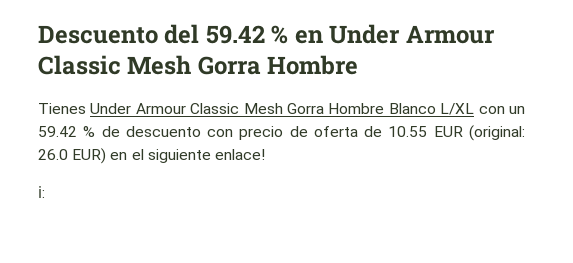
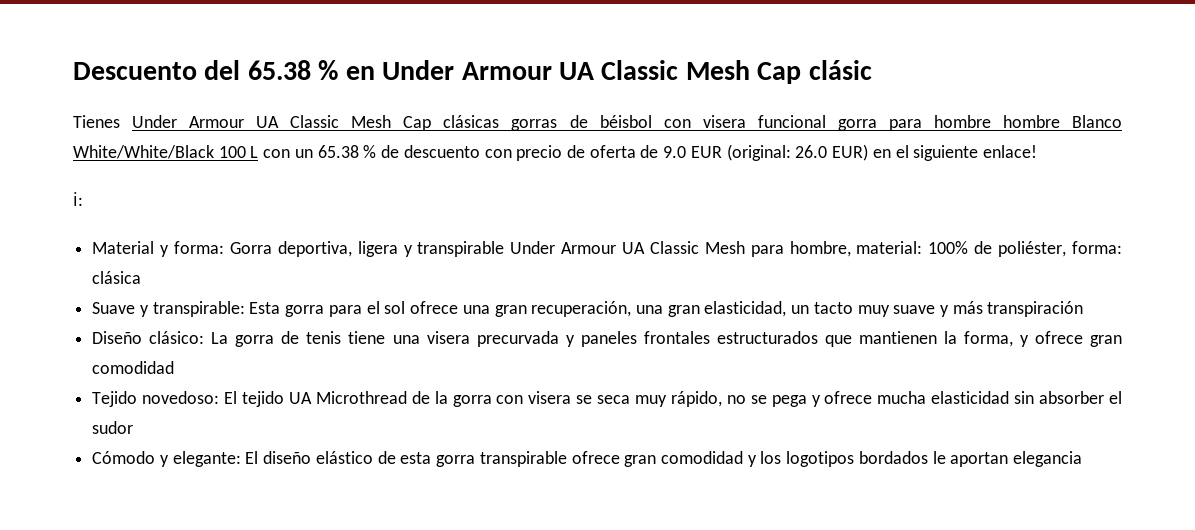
- Descuento del 59.42 % en Under Armour Classic Mesh Gorra Hombre
+ Descuento del 65.38 % en Under Armour UA Classic Mesh Cap clásic
- Tienes Under Armour Classic Mesh Gorra Hombre Blanco L/XL con un 59.42 % de descuento con precio de oferta de 10.55 EUR (original: 26.0 EUR) en el siguiente enlace!
+ Tienes Under Armour UA Classic Mesh Cap clásicas gorras de béisbol con visera funcional gorra para hombre hombre Blanco White/White/Black 100 L con un 65.38 % de descuento con precio de oferta de 9.0 EUR (original: 26.0 EUR) en el siguiente enlace!
+ Material y forma: Gorra deportiva, ligera y transpirable Under Armour UA Classic Mesh para hombre, material: 100% de poliéster, forma: clásica
+ Suave y transpirable: Esta gorra para el sol ofrece una gran recuperación, una gran elasticidad, un tacto muy suave y más transpiración
+ Diseño clásico: La gorra de tenis tiene una visera precurvada y paneles frontales estructurados que mantienen la forma, y ofrece gran comodidad
+ Tejido novedoso: El tejido UA Microthread de la gorra con visera se seca muy rápido, no se pega y ofrece mucha elasticidad sin absorber el sudor
+ Cómodo y elegante: El diseño elástico de esta gorra transpirable ofrece gran comodidad y los logotipos bordados le aportan elegancia

